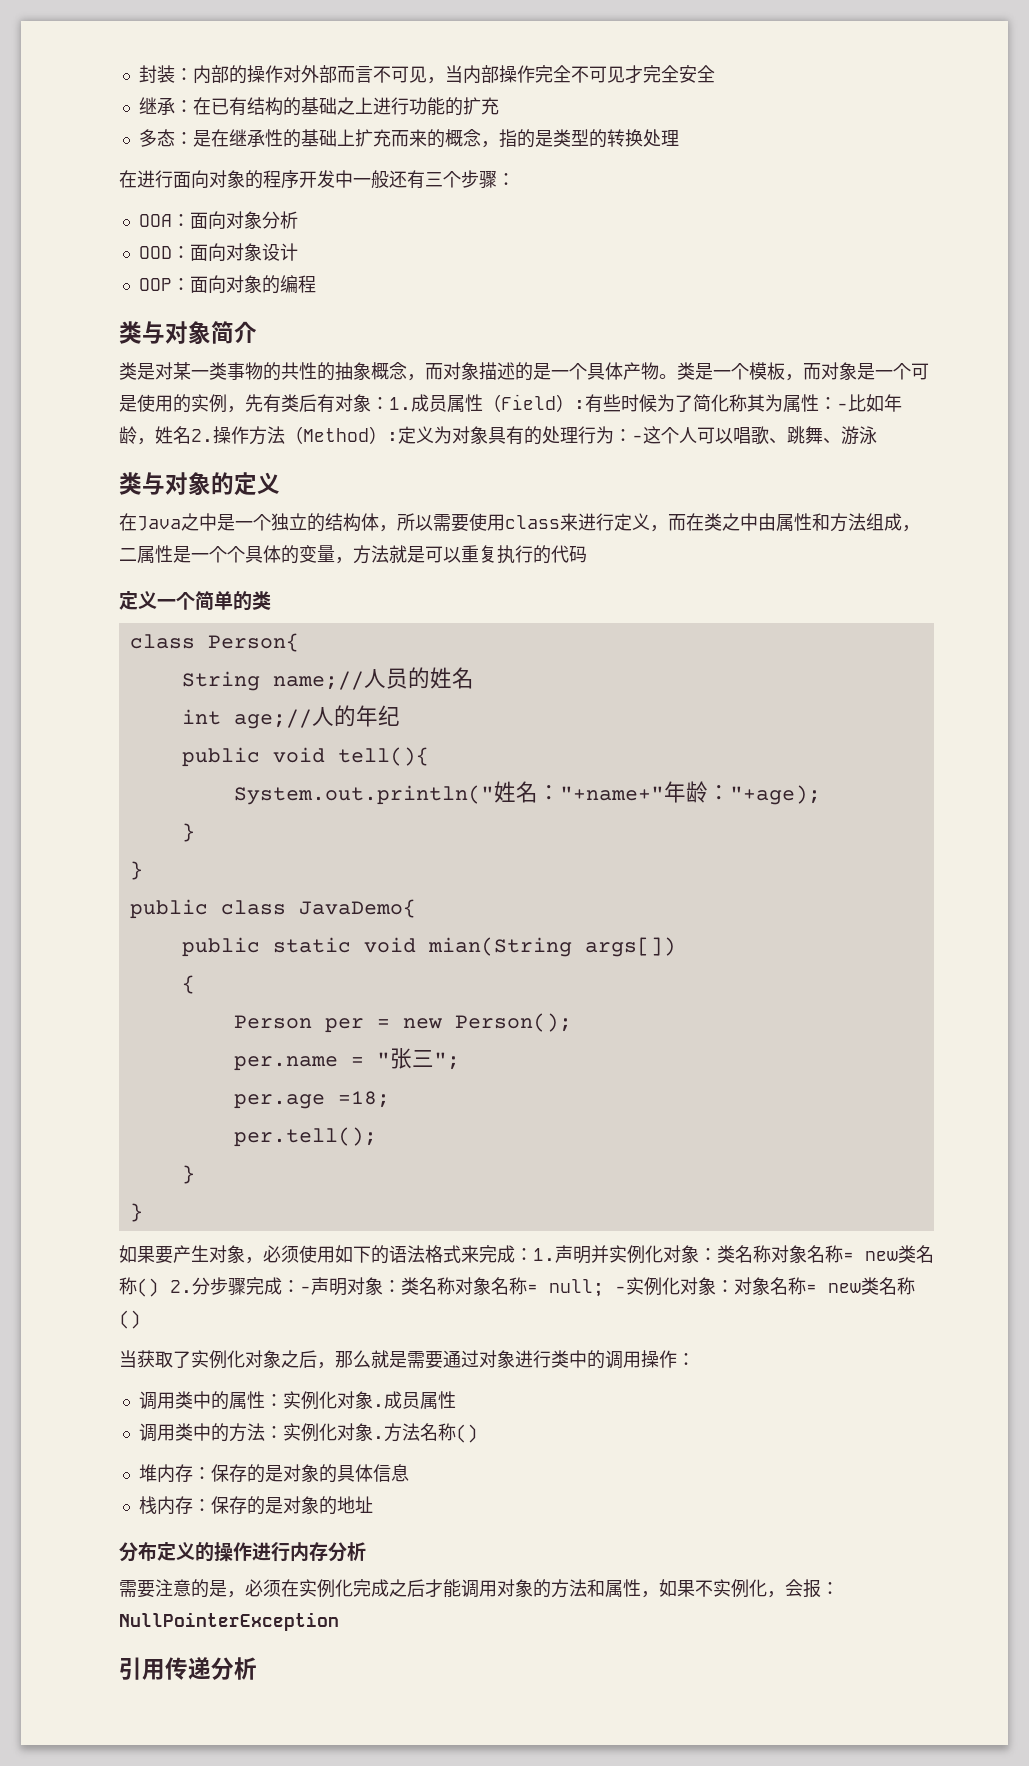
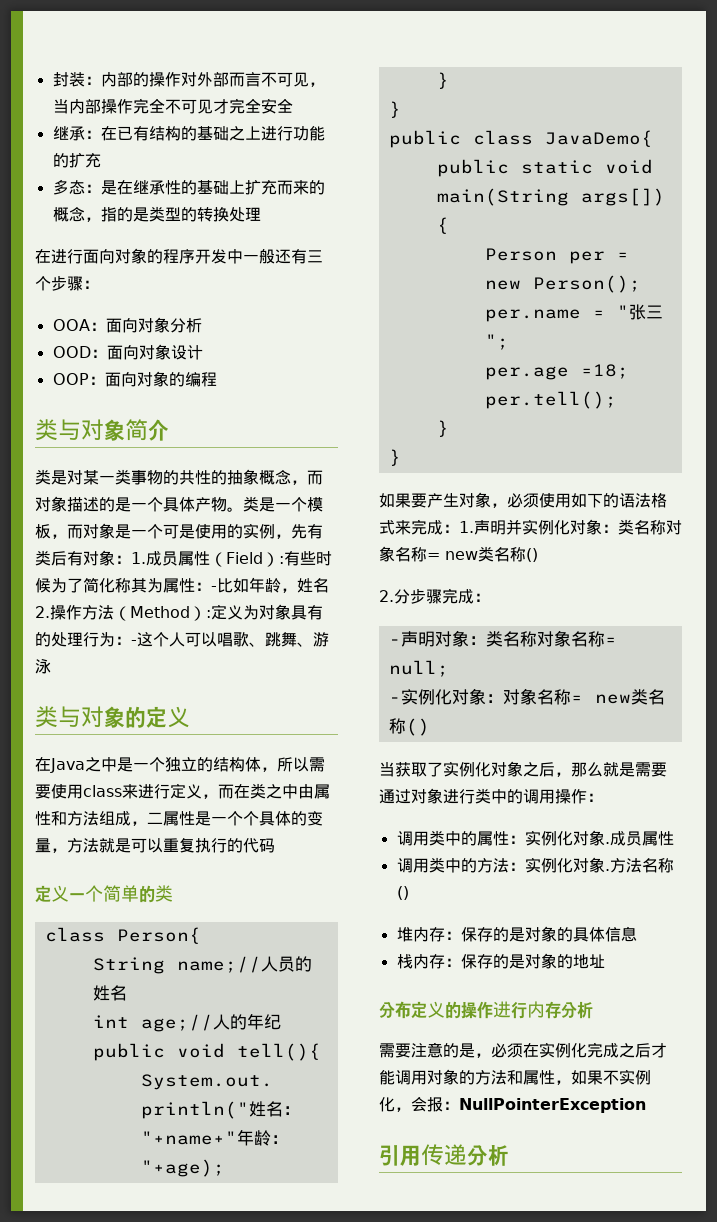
- public static void mian(String args[])
+ public static void main(String args[])
- 如果要产生对象，必须使用如下的语法格式来完成：1.声明并实例化对象：类名称对象名称= new类名称() 2.分步骤完成：-声明对象：类名称对象名称= null; -实例化对象：对象名称= new类名称()
+ 如果要产生对象，必须使用如下的语法格式来完成：1.声明并实例化对象：类名称对象名称= new类名称()
+ 2.分步骤完成：
+ -声明对象：类名称对象名称= null;
+ -实例化对象：对象名称= new类名称()

